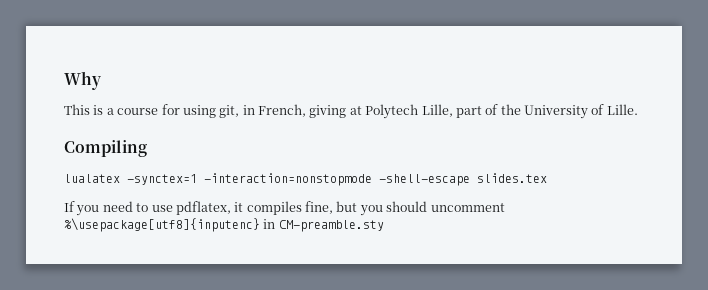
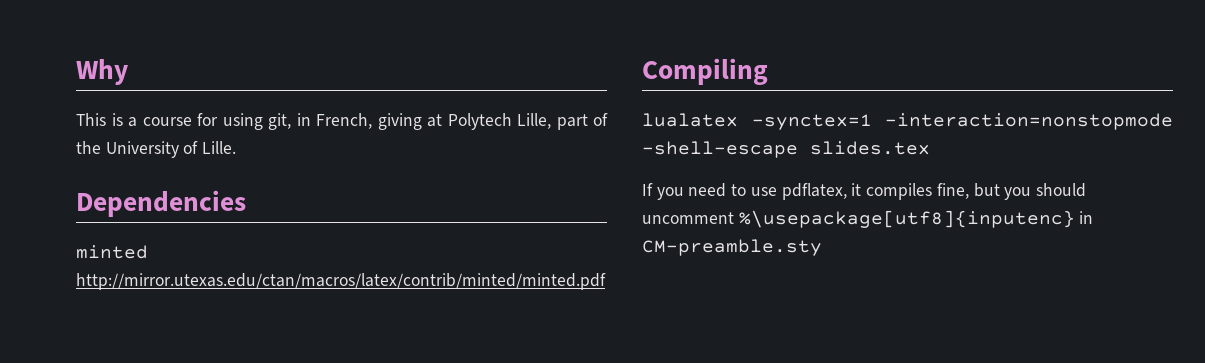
+ Dependencies
+ minted http://mirror.utexas.edu/ctan/macros/latex/contrib/minted/minted.pdf

